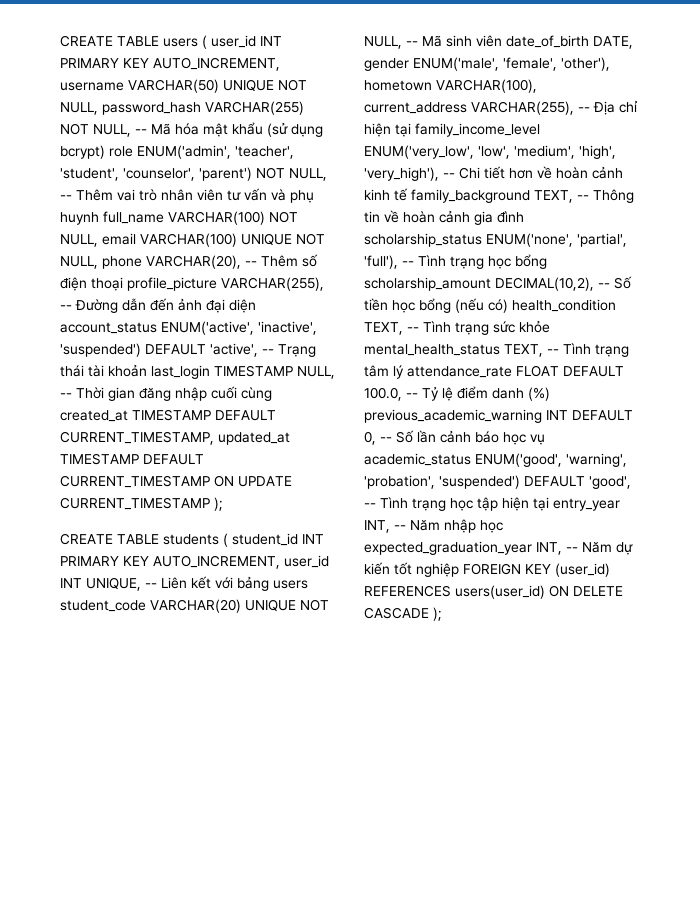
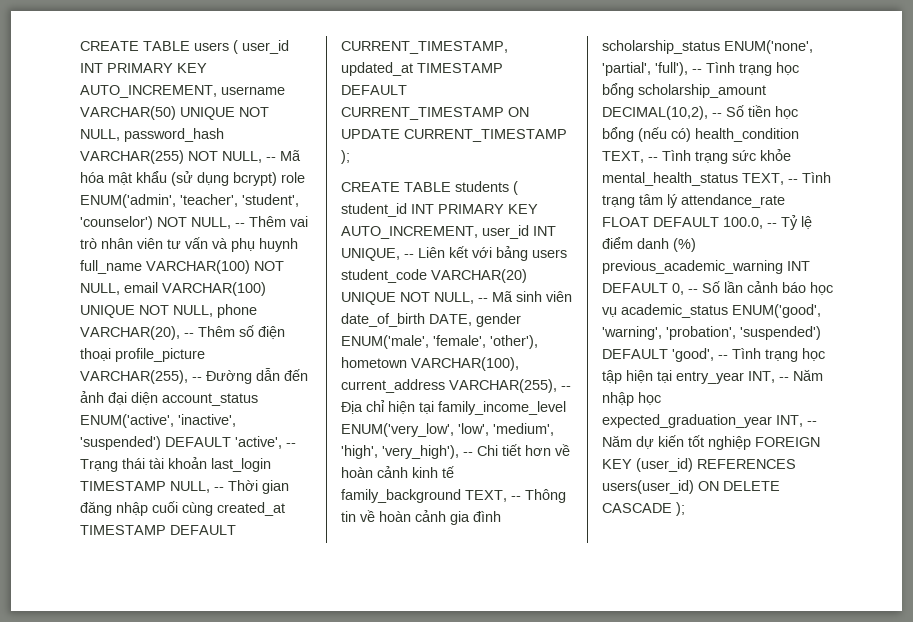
- CREATE TABLE users ( user_id INT PRIMARY KEY AUTO_INCREMENT, username VARCHAR(50) UNIQUE NOT NULL, password_hash VARCHAR(255) NOT NULL, -- Mã hóa mật khẩu (sử dụng bcrypt) role ENUM('admin', 'teacher', 'student', 'counselor', 'parent') NOT NULL, -- Thêm vai trò nhân viên tư vấn và phụ huynh full_name VARCHAR(100) NOT NULL, email VARCHAR(100) UNIQUE NOT NULL, phone VARCHAR(20), -- Thêm số điện thoại profile_picture VARCHAR(255), -- Đường dẫn đến ảnh đại diện account_status ENUM('active', 'inactive', 'suspended') DEFAULT 'active', -- Trạng thái tài khoản last_login TIMESTAMP NULL, -- Thời gian đăng nhập cuối cùng created_at TIMESTAMP DEFAULT CURRENT_TIMESTAMP, updated_at TIMESTAMP DEFAULT CURRENT_TIMESTAMP ON UPDATE CURRENT_TIMESTAMP );
+ CREATE TABLE users ( user_id INT PRIMARY KEY AUTO_INCREMENT, username VARCHAR(50) UNIQUE NOT NULL, password_hash VARCHAR(255) NOT NULL, -- Mã hóa mật khẩu (sử dụng bcrypt) role ENUM('admin', 'teacher', 'student', 'counselor') NOT NULL, -- Thêm vai trò nhân viên tư vấn và phụ huynh full_name VARCHAR(100) NOT NULL, email VARCHAR(100) UNIQUE NOT NULL, phone VARCHAR(20), -- Thêm số điện thoại profile_picture VARCHAR(255), -- Đường dẫn đến ảnh đại diện account_status ENUM('active', 'inactive', 'suspended') DEFAULT 'active', -- Trạng thái tài khoản last_login TIMESTAMP NULL, -- Thời gian đăng nhập cuối cùng created_at TIMESTAMP DEFAULT CURRENT_TIMESTAMP, updated_at TIMESTAMP DEFAULT CURRENT_TIMESTAMP ON UPDATE CURRENT_TIMESTAMP );

